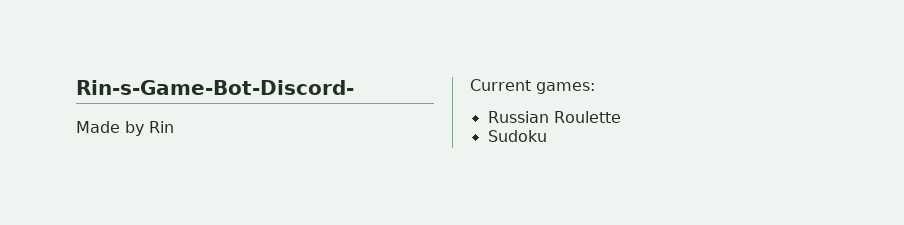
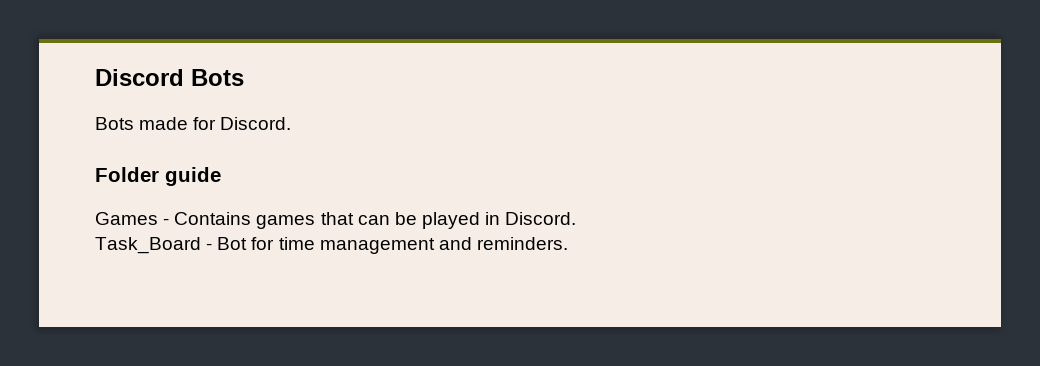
- Rin-s-Game-Bot-Discord-
- Made by Rin
- Current games:
- Russian Roulette
- Sudoku
+ Discord Bots
+ Bots made for Discord.
+ Folder guide
+ Games - Contains games that can be played in Discord.
+ Task_Board - Bot for time management and reminders.

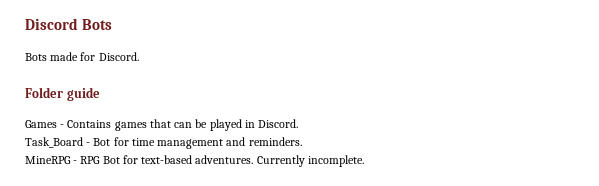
+ MineRPG - RPG Bot for text-based adventures. Currently incomplete.

